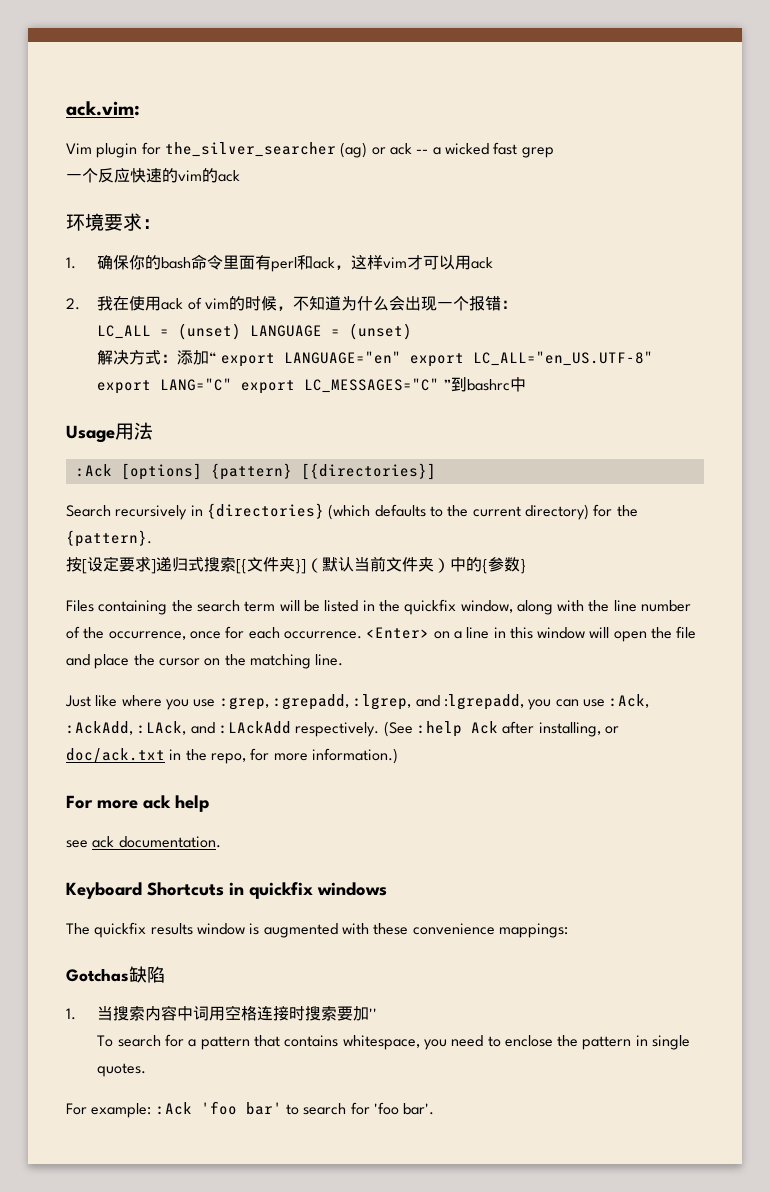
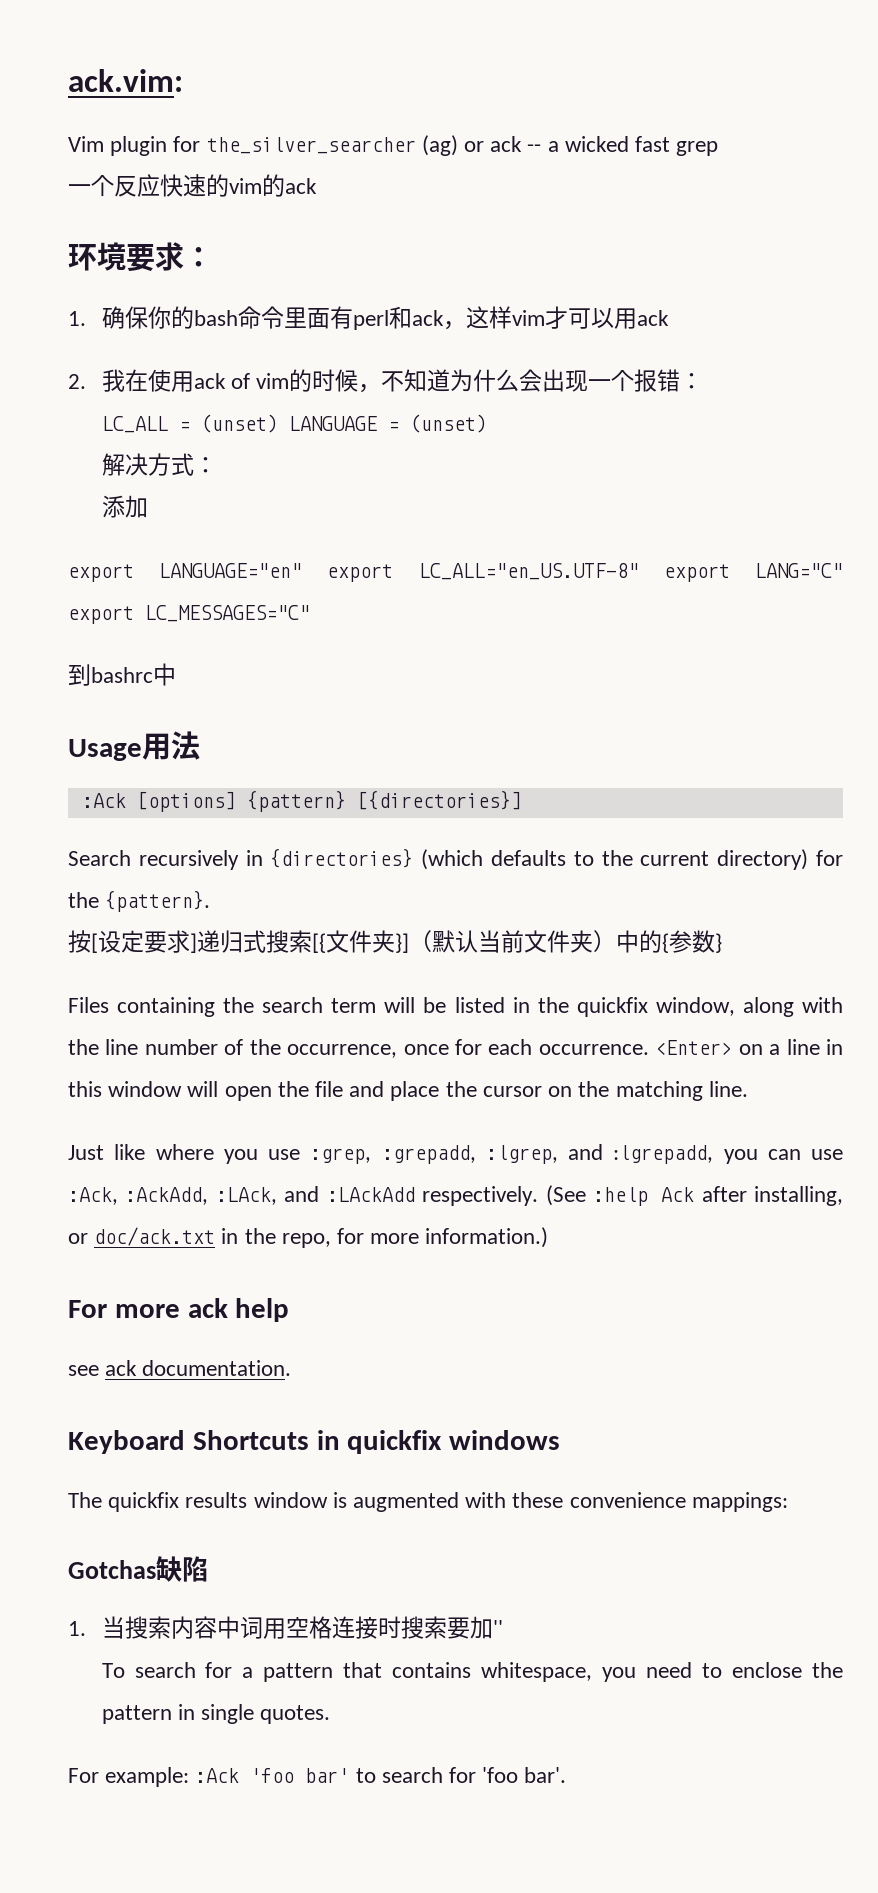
- 解决方式：添加“ export LANGUAGE="en" export LC_ALL="en_US.UTF-8" export LANG="C" export LC_MESSAGES="C" ”到bashrc中
+ 解决方式：
+ 添加
+ export LANGUAGE="en" export LC_ALL="en_US.UTF-8" export LANG="C" export LC_MESSAGES="C"
+ 到bashrc中

